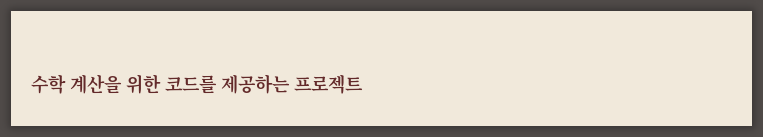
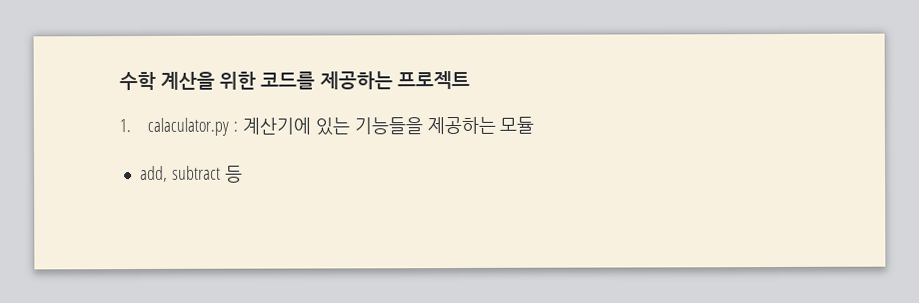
+ 1. calaculator.py : 계산기에 있는 기능들을 제공하는 모듈
+ add, subtract 등

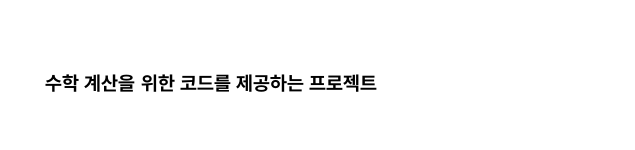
- 1. calaculator.py : 계산기에 있는 기능들을 제공하는 모듈
- add, subtract 등

